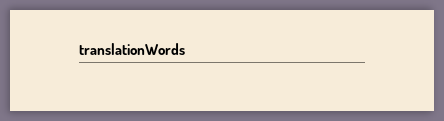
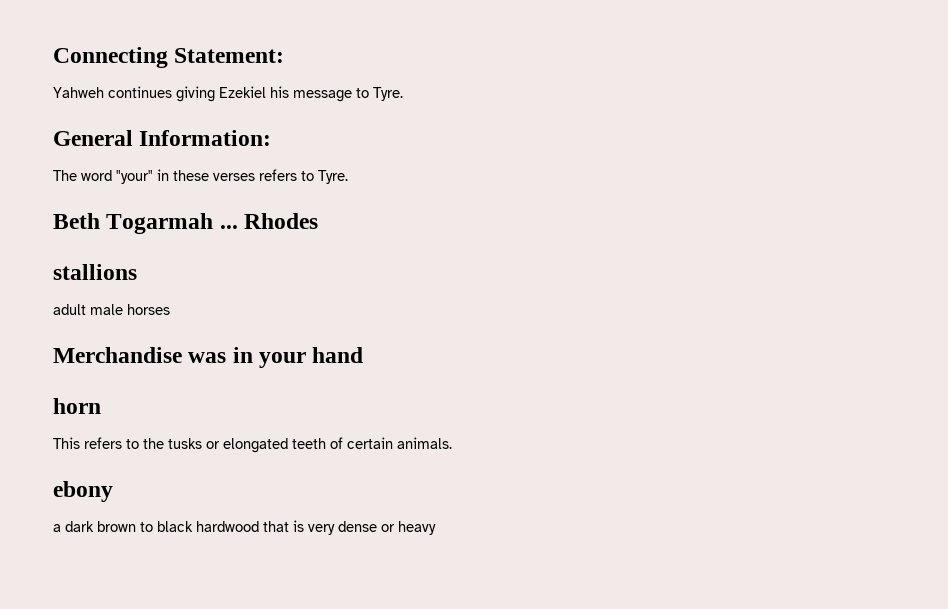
- translationWords
+ Connecting Statement:
+ Yahweh continues giving Ezekiel his message to Tyre.
+ General Information:
+ The word "your" in these verses refers to Tyre.
+ Beth Togarmah ... Rhodes
+ stallions
+ adult male horses
+ Merchandise was in your hand
+ horn
+ This refers to the tusks or elongated teeth of certain animals.
+ ebony
+ a dark brown to black hardwood that is very dense or heavy

